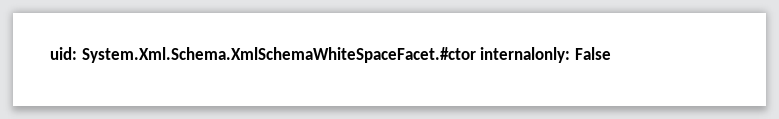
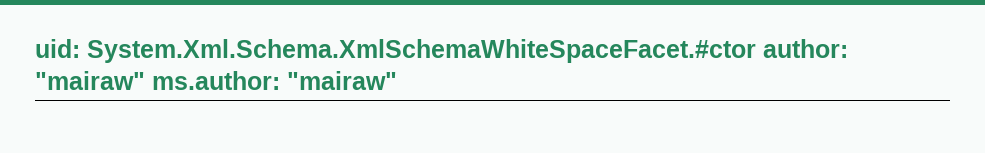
- uid: System.Xml.Schema.XmlSchemaWhiteSpaceFacet.#ctor internalonly: False
+ uid: System.Xml.Schema.XmlSchemaWhiteSpaceFacet.#ctor author: "mairaw" ms.author: "mairaw"

